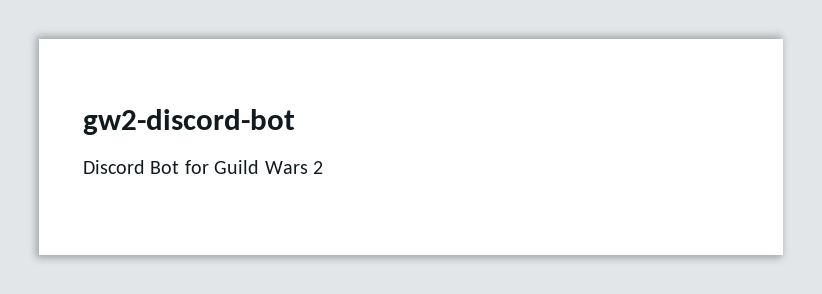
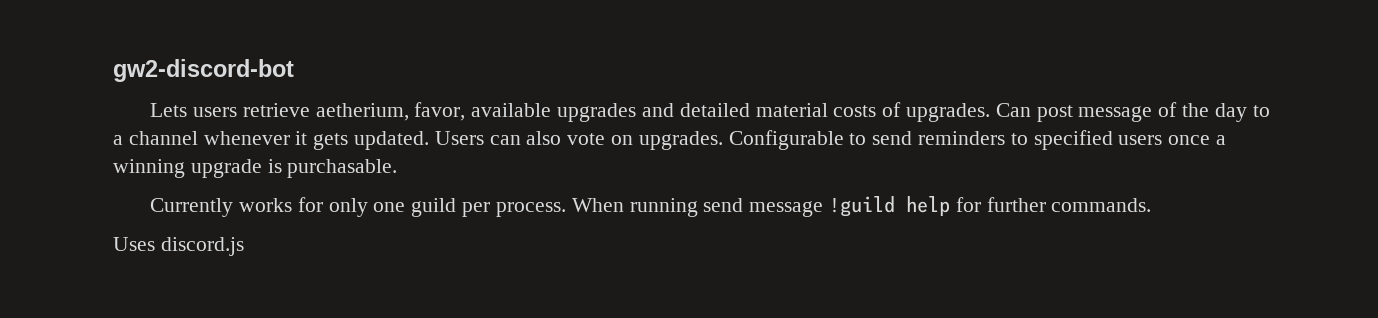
- Discord Bot for Guild Wars 2
+ Lets users retrieve aetherium, favor, available upgrades and detailed material costs of upgrades. Can post message of the day to a channel whenever it gets updated. Users can also vote on upgrades. Configurable to send reminders to specified users once a winning upgrade is purchasable.
+ Currently works for only one guild per process. When running send message !guild help for further commands.
+ Uses discord.js

